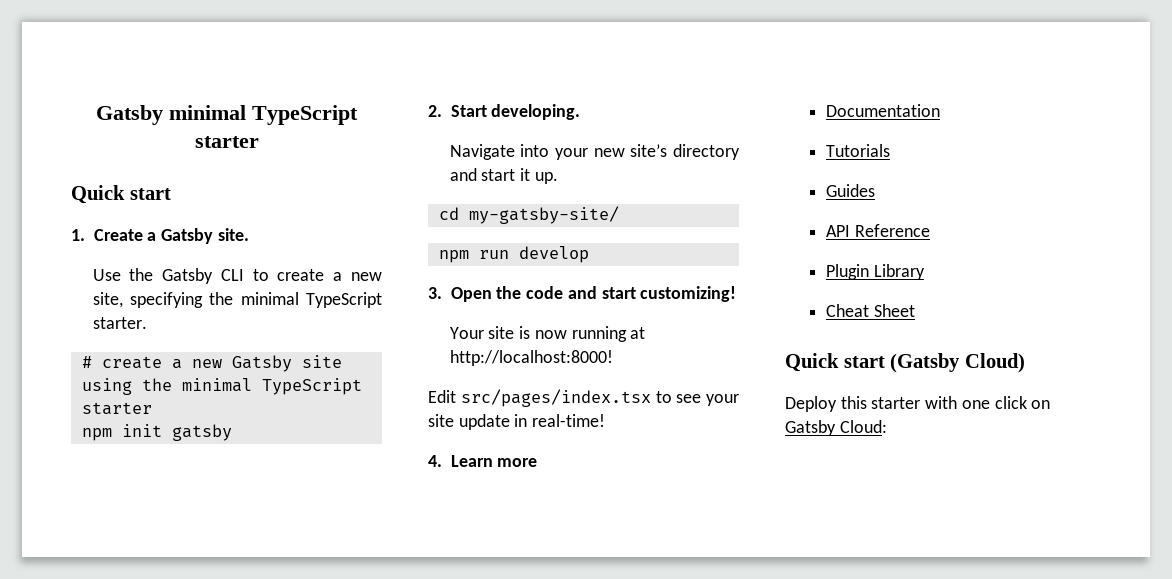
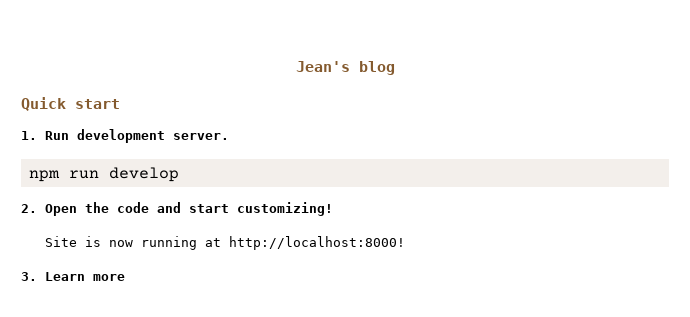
- Gatsby minimal TypeScript starter
+ Jean's blog
- 1. Create a Gatsby site.
- Use the Gatsby CLI to create a new site, specifying the minimal TypeScript starter.
- # create a new Gatsby site using the minimal TypeScript starter
- npm init gatsby
- 2. Start developing.
- Navigate into your new site’s directory and start it up.
- cd my-gatsby-site/
+ 1. Run development server.
- 3. Open the code and start customizing!
+ 2. Open the code and start customizing!
- Your site is now running at http://localhost:8000!
+ Site is now running at http://localhost:8000!
- Edit src/pages/index.tsx to see your site update in real-time!
- 4. Learn more
- Documentation
- Tutorials
- Guides
- API Reference
- Plugin Library
- Cheat Sheet
- Quick start (Gatsby Cloud)
- Deploy this starter with one click on Gatsby Cloud:
+ 3. Learn more

